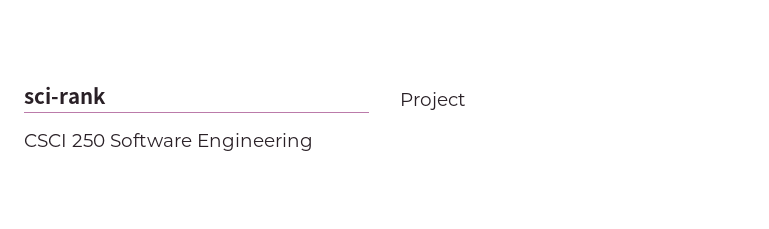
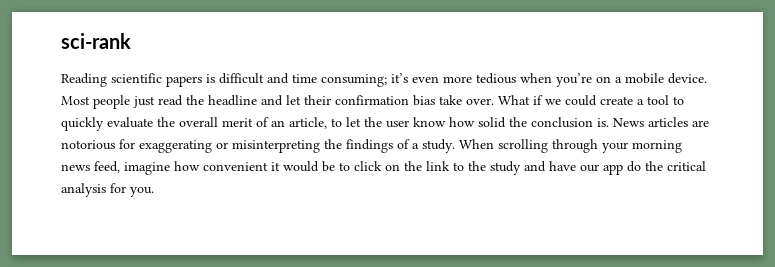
- CSCI 250 Software Engineering Project
+ Reading scientific papers is difficult and time consuming; it’s even more tedious when you’re on a mobile device. Most people just read the headline and let their confirmation bias take over. What if we could create a tool to quickly evaluate the overall merit of an article, to let the user know how solid the conclusion is. News articles are notorious for exaggerating or misinterpreting the findings of a study. When scrolling through your morning news feed, imagine how convenient it would be to click on the link to the study and have our app do the critical analysis for you.

